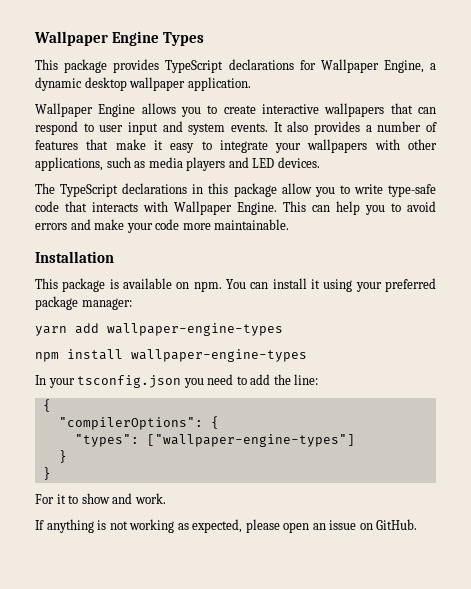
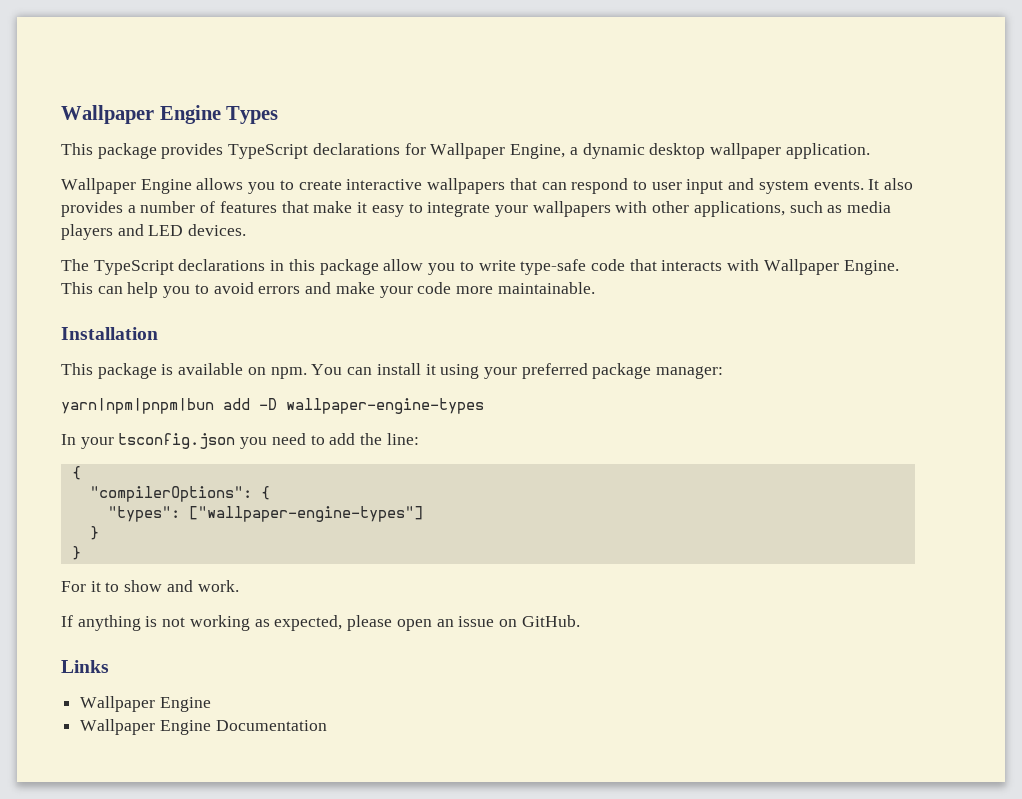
- yarn add wallpaper-engine-types
- npm install wallpaper-engine-types
+ yarn|npm|pnpm|bun add -D wallpaper-engine-types
+ Links
+ Wallpaper Engine
+ Wallpaper Engine Documentation

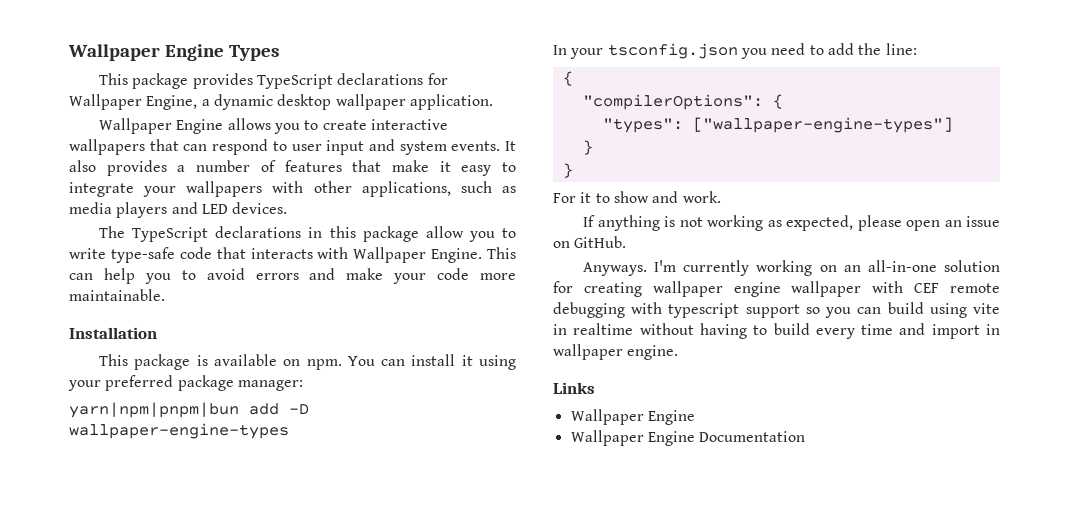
+ Anyways. I'm currently working on an all-in-one solution for creating wallpaper engine wallpaper with CEF remote debugging with typescript support so you can build using vite in realtime without having to build every time and import in wallpaper engine.

